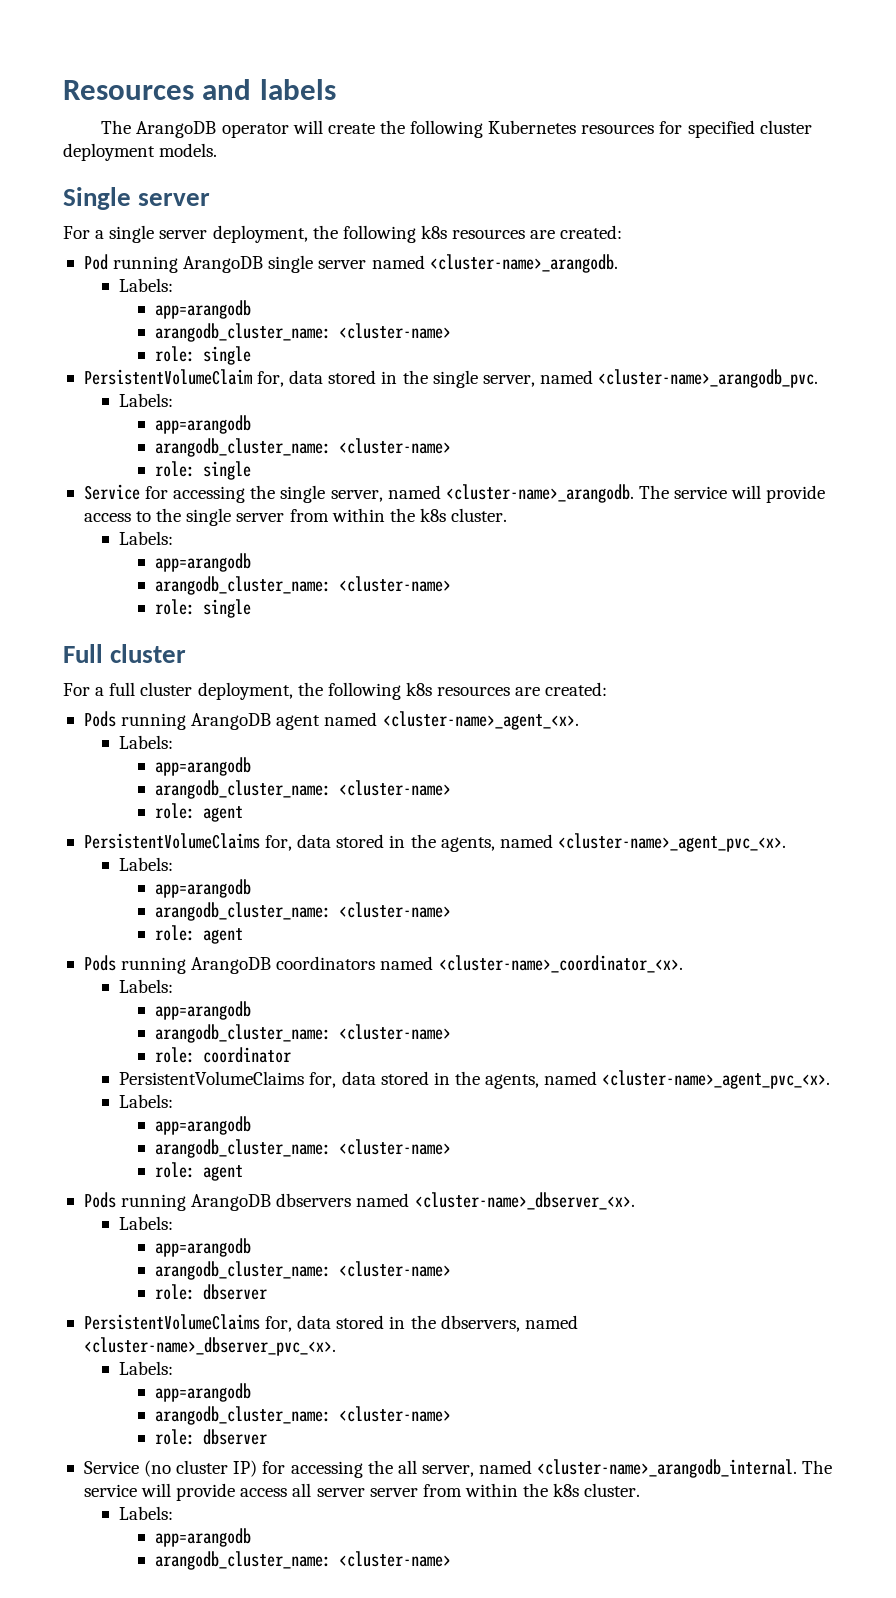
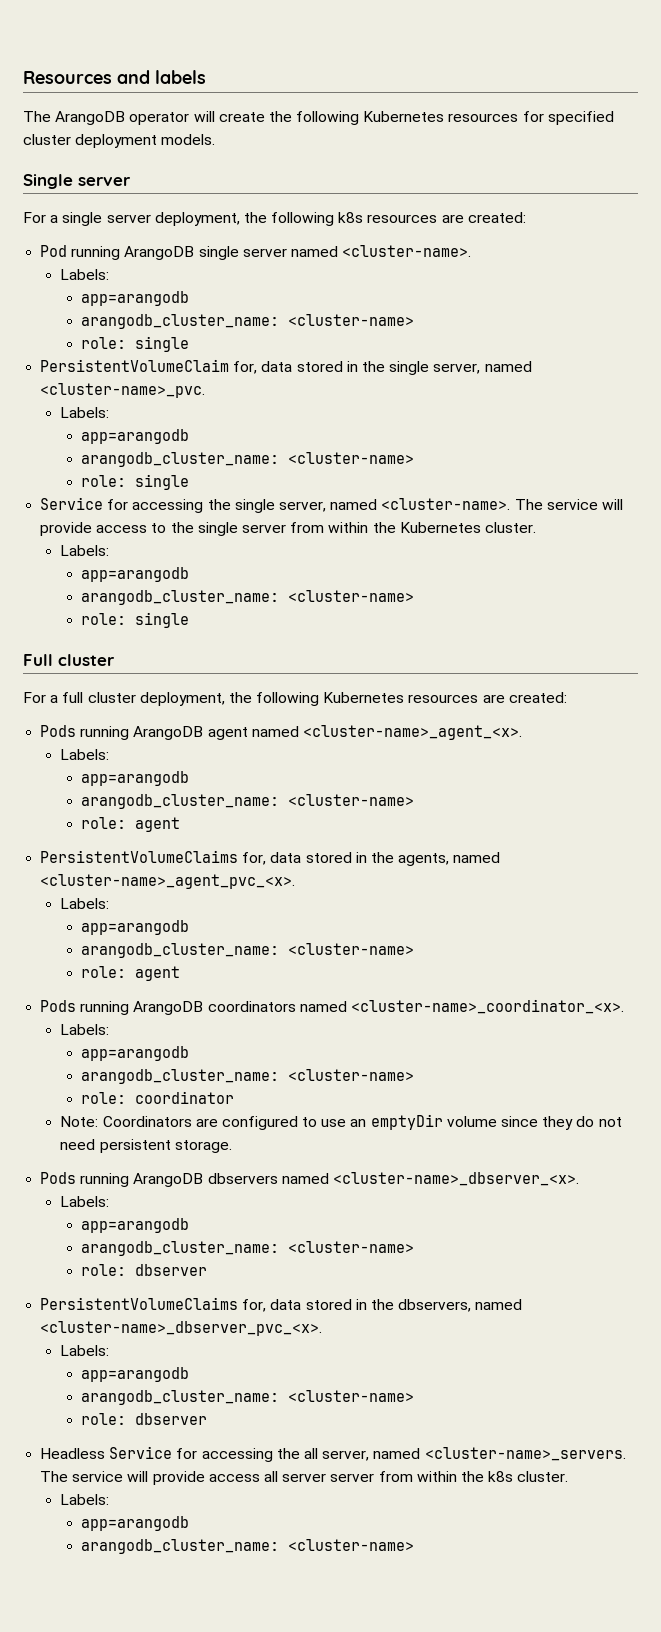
- Pod running ArangoDB single server named <cluster-name>_arangodb.
+ Pod running ArangoDB single server named <cluster-name>.
- PersistentVolumeClaim for, data stored in the single server, named <cluster-name>_arangodb_pvc.
+ PersistentVolumeClaim for, data stored in the single server, named <cluster-name>_pvc.
- Service for accessing the single server, named <cluster-name>_arangodb.
+ Service for accessing the single server, named <cluster-name>.
- The service will provide access to the single server from within the k8s cluster.
+ The service will provide access to the single server from within the Kubernetes cluster.
- For a full cluster deployment, the following k8s resources are created:
+ For a full cluster deployment, the following Kubernetes resources are created:
  role: coordinator
- PersistentVolumeClaims for, data stored in the agents, named <cluster-name>_agent_pvc_<x>.
- Labels:
- app=arangodb
- arangodb_cluster_name: <cluster-name>
- role: agent
+ Note: Coordinators are configured to use an emptyDir volume since they do not need persistent storage.
- Service (no cluster IP) for accessing the all server, named <cluster-name>_arangodb_internal.
+ Headless Service for accessing the all server, named <cluster-name>_servers.

